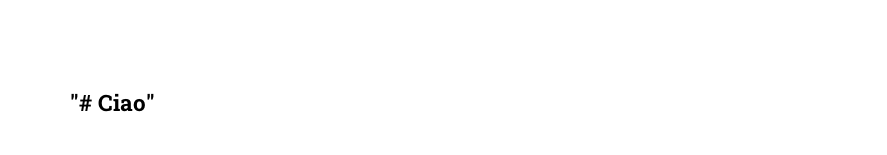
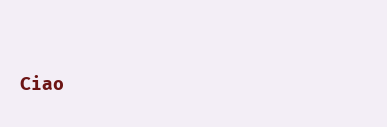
- "# Ciao"
+ Ciao

